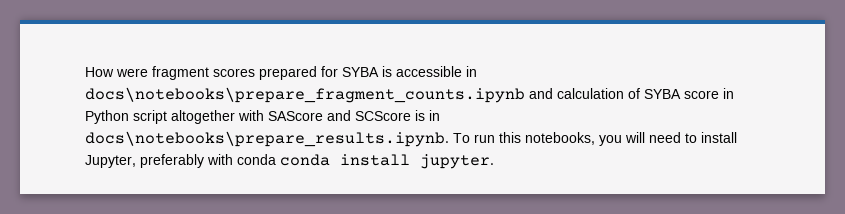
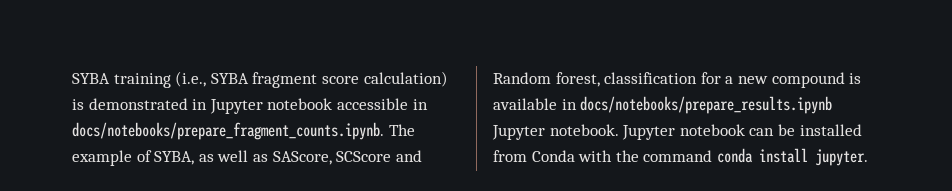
- How were fragment scores prepared for SYBA is accessible in docs\notebooks\prepare_fragment_counts.ipynb and calculation of SYBA score in Python script altogether with SAScore and SCScore is in docs\notebooks\prepare_results.ipynb. To run this notebooks, you will need to install Jupyter, preferably with conda conda install jupyter.
+ SYBA training (i.e., SYBA fragment score calculation) is demonstrated in Jupyter notebook accessible in docs/notebooks/prepare_fragment_counts.ipynb. The example of SYBA, as well as SAScore, SCScore and Random forest, classification for a new compound is available in docs/notebooks/prepare_results.ipynb Jupyter notebook. Jupyter notebook can be installed from Conda with the command conda install jupyter.

